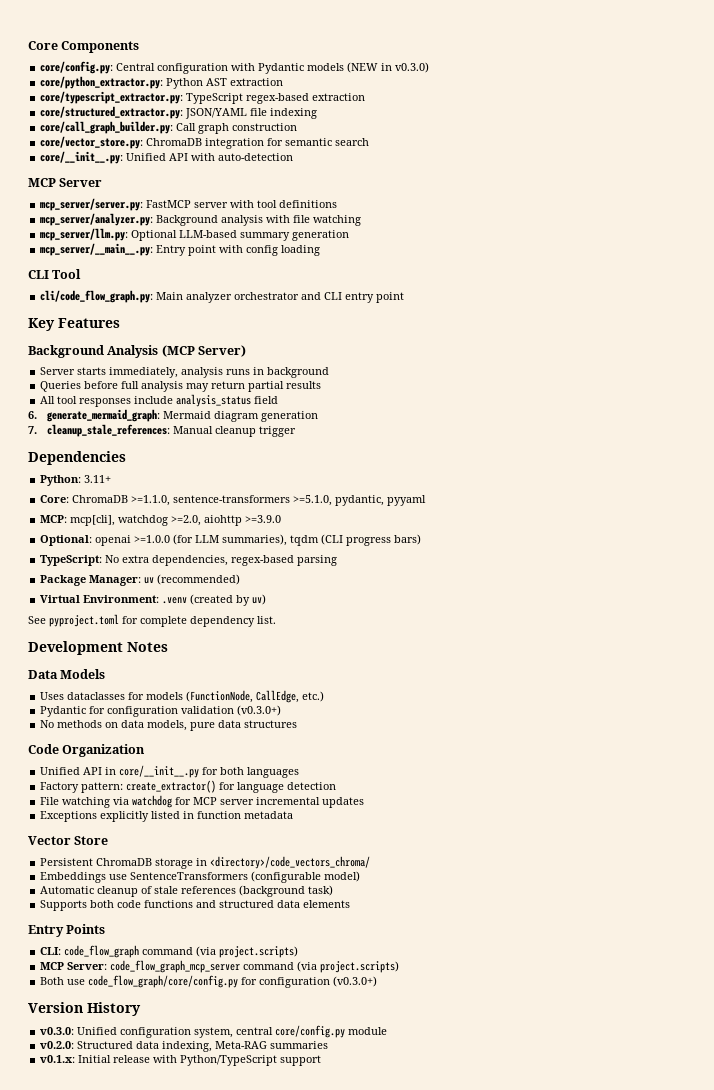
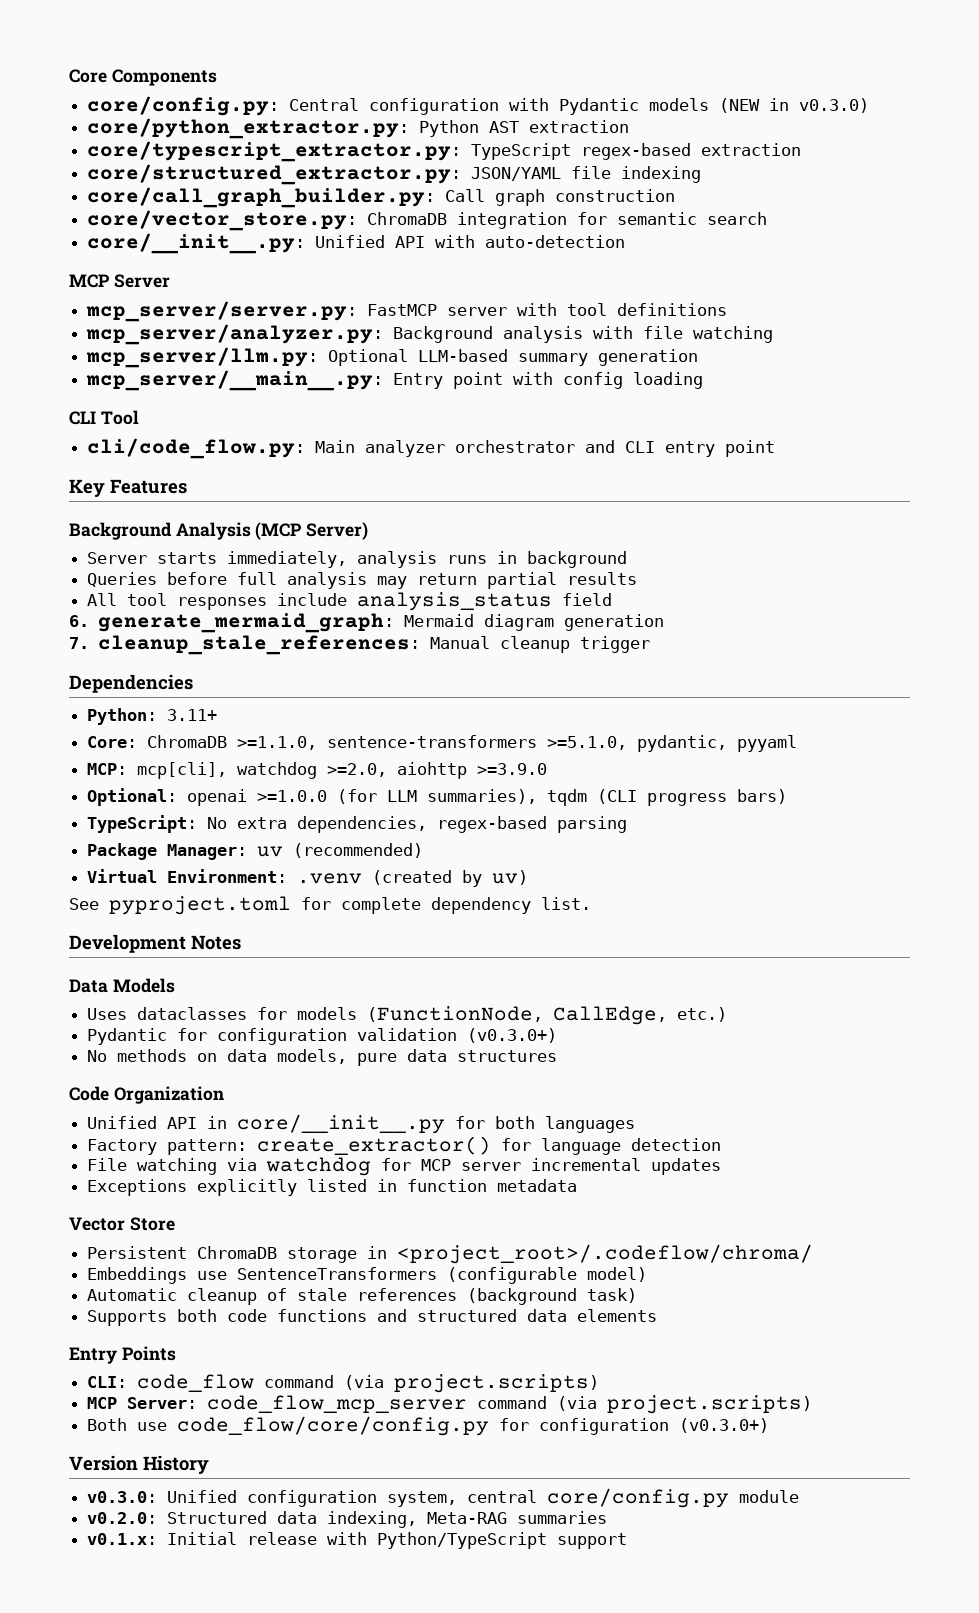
- cli/code_flow_graph.py: Main analyzer orchestrator and CLI entry point
+ cli/code_flow.py: Main analyzer orchestrator and CLI entry point
- Persistent ChromaDB storage in <directory>/code_vectors_chroma/
+ Persistent ChromaDB storage in <project_root>/.codeflow/chroma/
- CLI: code_flow_graph command (via project.scripts)
+ CLI: code_flow command (via project.scripts)
- MCP Server: code_flow_graph_mcp_server command (via project.scripts)
+ MCP Server: code_flow_mcp_server command (via project.scripts)
- Both use code_flow_graph/core/config.py for configuration (v0.3.0+)
+ Both use code_flow/core/config.py for configuration (v0.3.0+)

